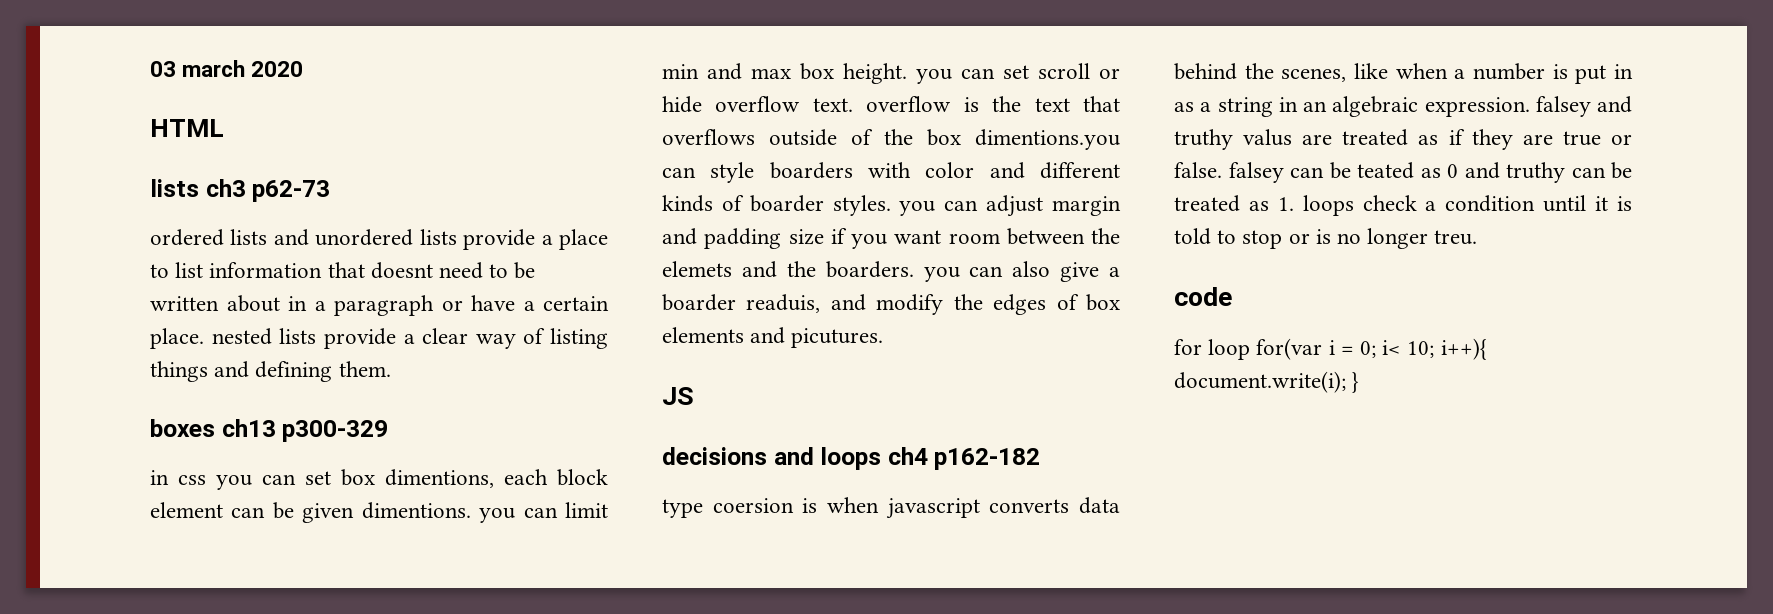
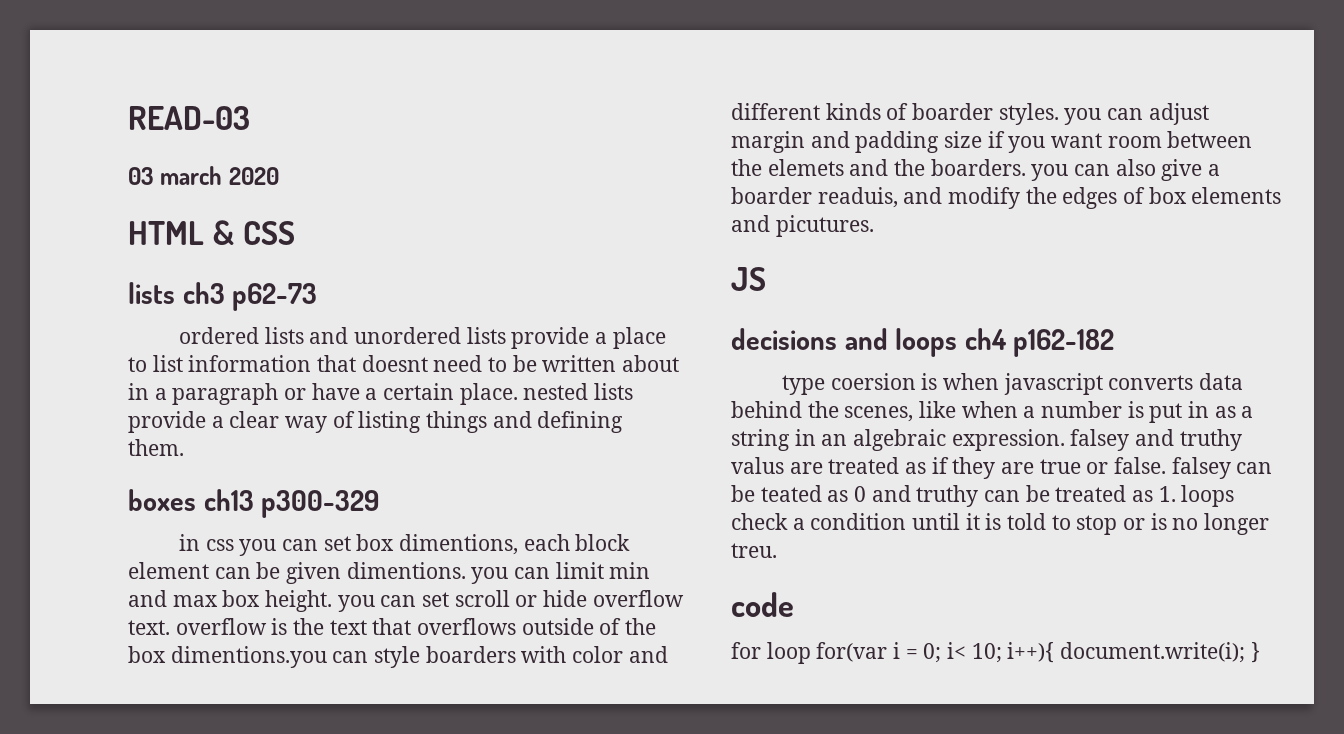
+ READ-03
- HTML
+ HTML & CSS

